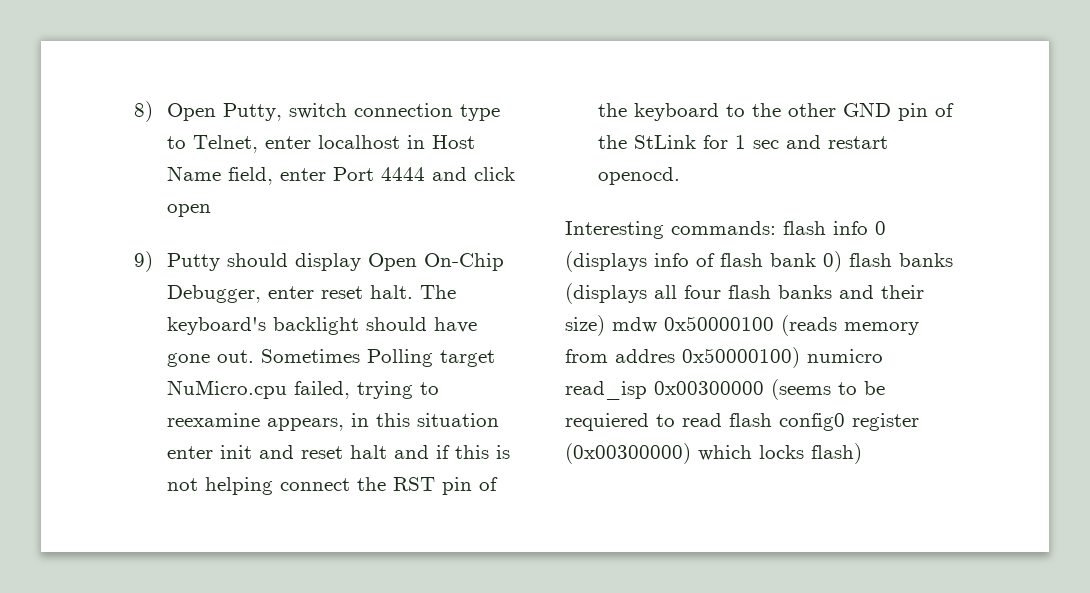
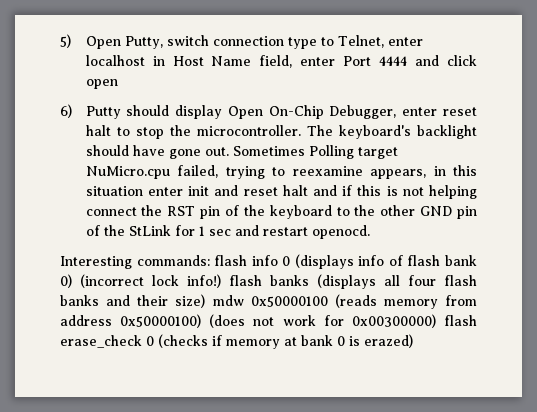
- 8) Open Putty, switch connection type to Telnet, enter localhost in Host Name field, enter Port 4444 and click open
+ 5) Open Putty, switch connection type to Telnet, enter localhost in Host Name field, enter Port 4444 and click open
- 9) Putty should display Open On-Chip Debugger, enter reset halt.
+ 6) Putty should display Open On-Chip Debugger, enter reset halt to stop the microcontroller.
- Interesting commands: flash info 0 (displays info of flash bank 0) flash banks (displays all four flash banks and their size) mdw 0x50000100 (reads memory from addres 0x50000100) numicro read_isp 0x00300000 (seems to be requiered to read flash config0 register (0x00300000) which locks flash)
+ Interesting commands: flash info 0 (displays info of flash bank 0) (incorrect lock info!) flash banks (displays all four flash banks and their size) mdw 0x50000100 (reads memory from address 0x50000100) (does not work for 0x00300000) flash erase_check 0 (checks if memory at bank 0 is erazed)

